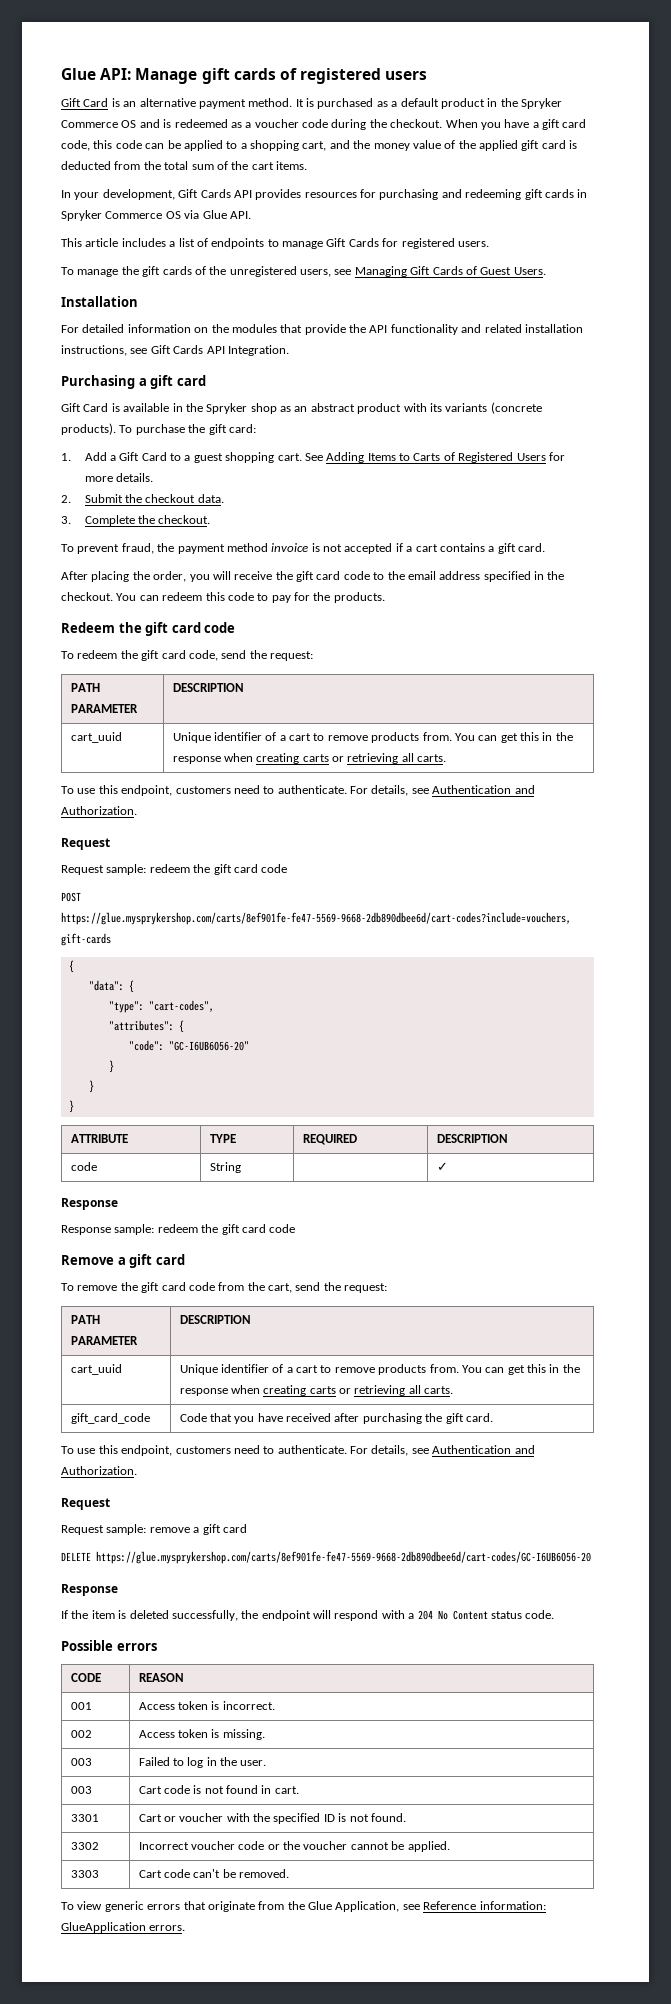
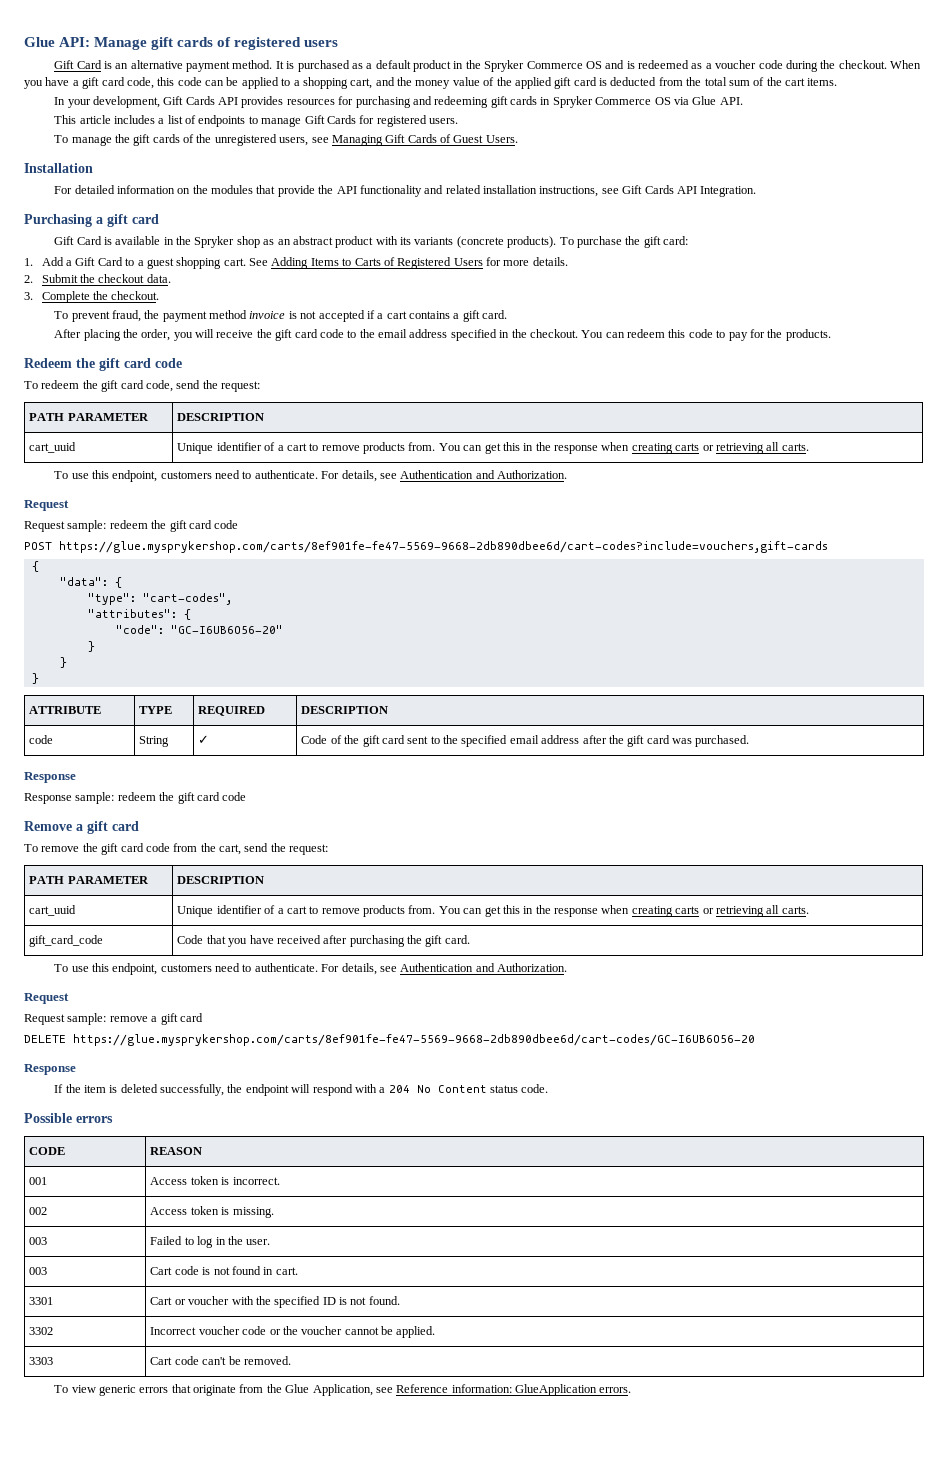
- code | String | | ✓
+ code | String | ✓ | Code of the gift card sent to the specified email address after the gift card was purchased.

